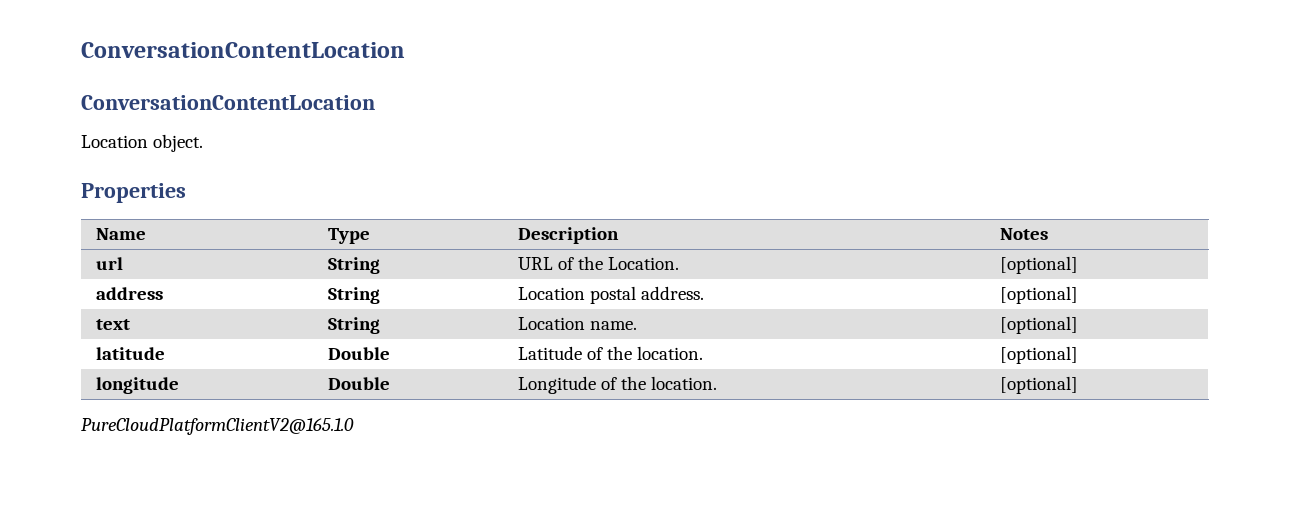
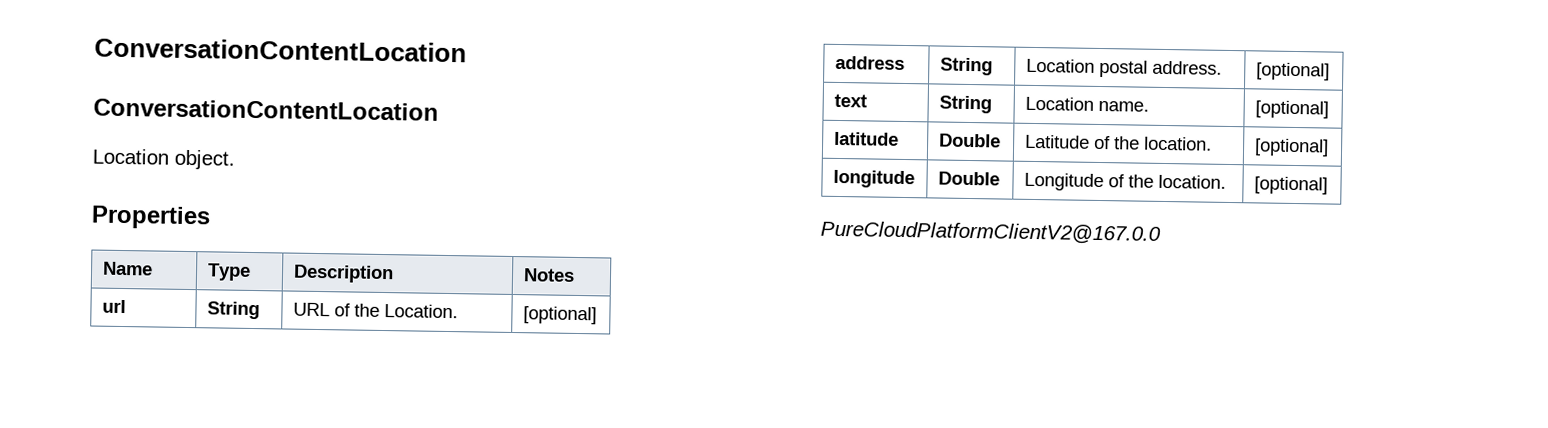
- PureCloudPlatformClientV2@165.1.0
+ PureCloudPlatformClientV2@167.0.0

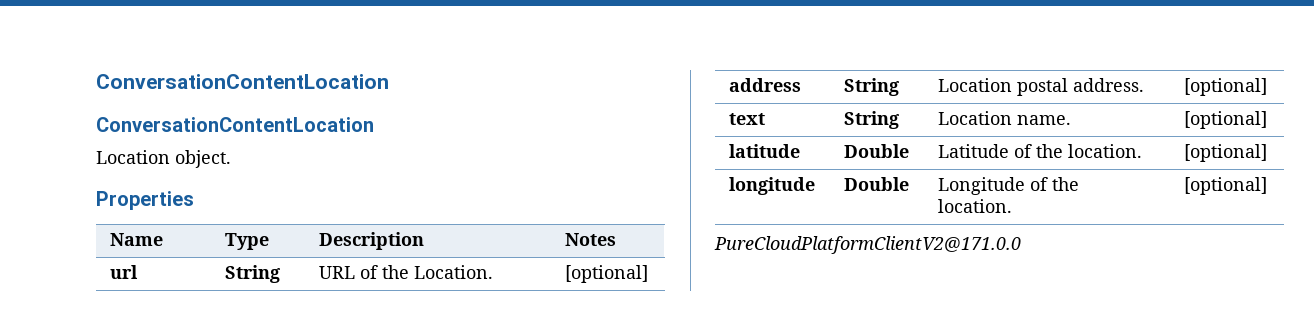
- PureCloudPlatformClientV2@167.0.0
+ PureCloudPlatformClientV2@171.0.0

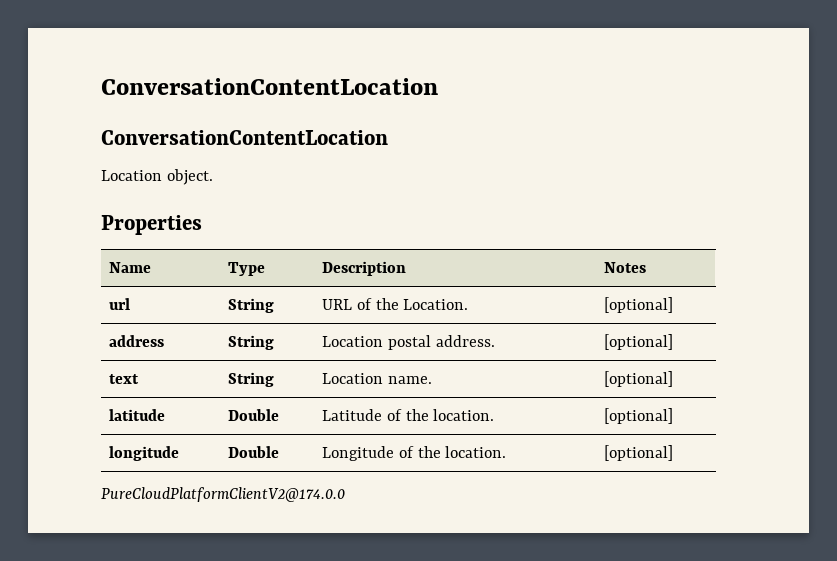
- PureCloudPlatformClientV2@171.0.0
+ PureCloudPlatformClientV2@174.0.0

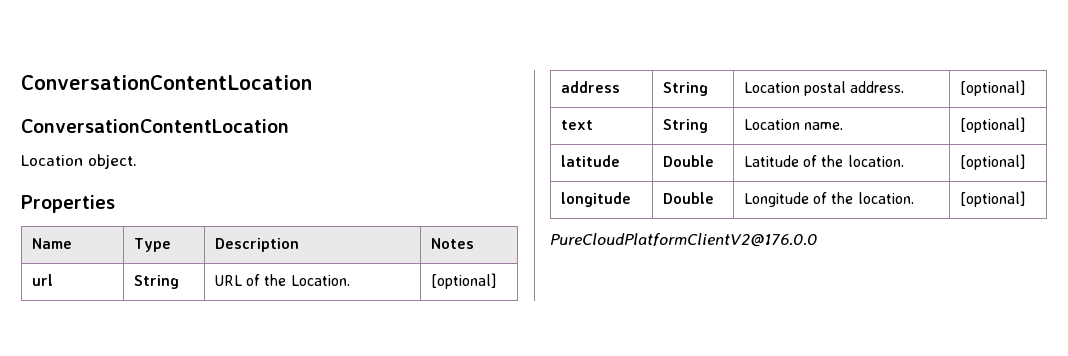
- PureCloudPlatformClientV2@174.0.0
+ PureCloudPlatformClientV2@176.0.0

